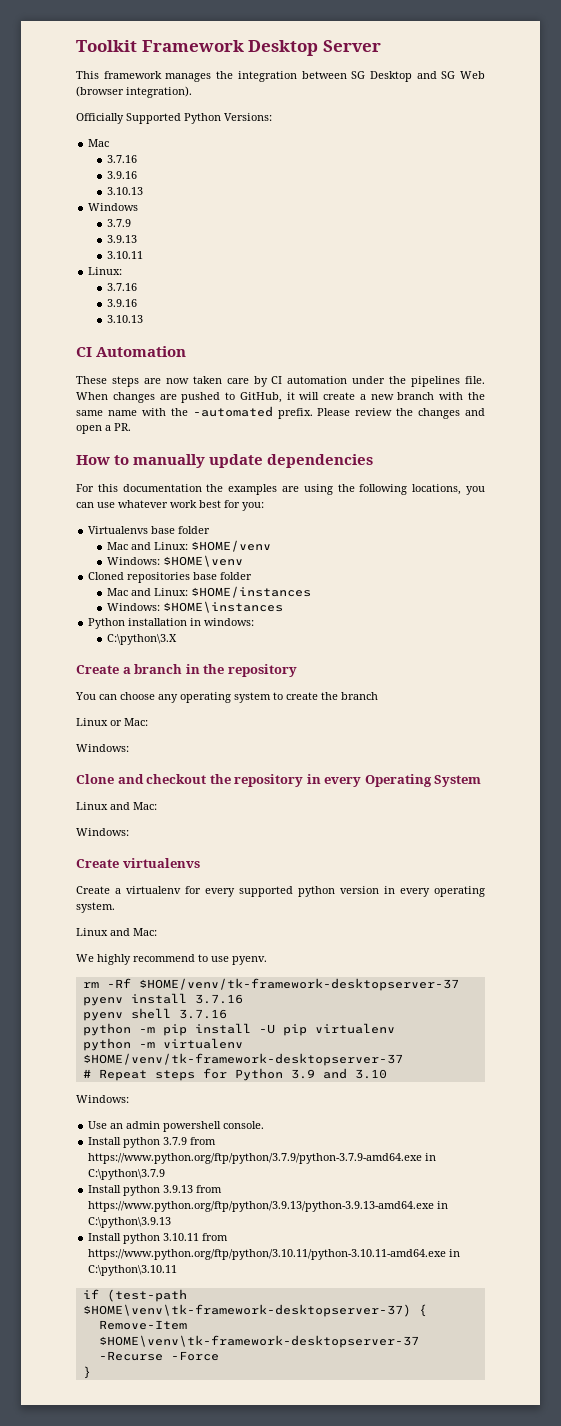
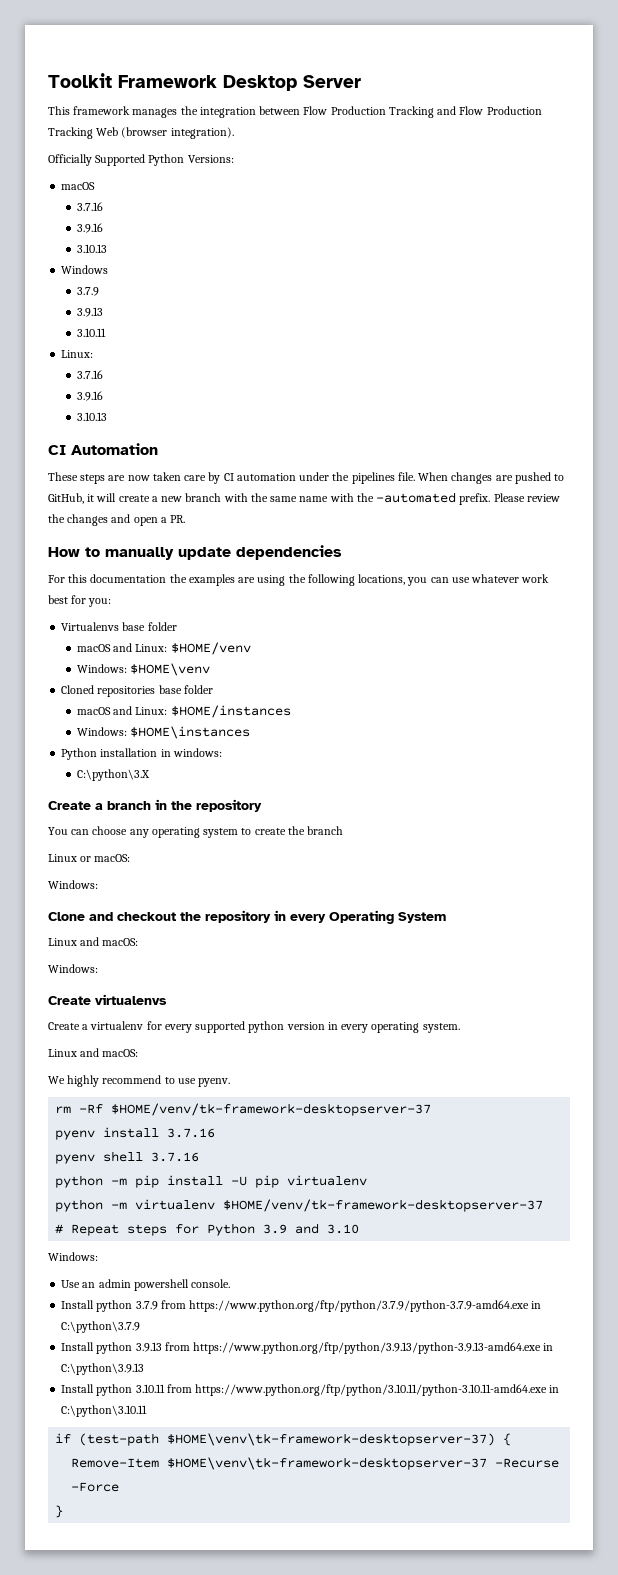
- This framework manages the integration between SG Desktop and SG Web (browser integration).
+ This framework manages the integration between Flow Production Tracking and Flow Production Tracking Web (browser integration).
  Officially Supported Python Versions:
- Mac
+ macOS
- Mac and Linux: $HOME/venv
+ macOS and Linux: $HOME/venv
- Mac and Linux: $HOME/instances
+ macOS and Linux: $HOME/instances
- Linux or Mac:
+ Linux or macOS:
  Clone and checkout the repository in every Operating System
- Linux and Mac:
+ Linux and macOS:
  Create a virtualenv for every supported python version in every operating system.
- Linux and Mac:
+ Linux and macOS:

